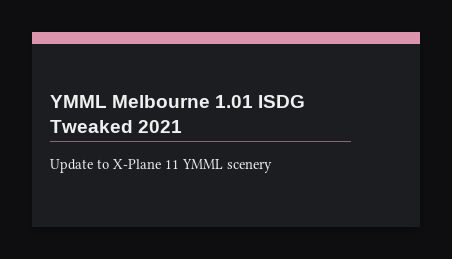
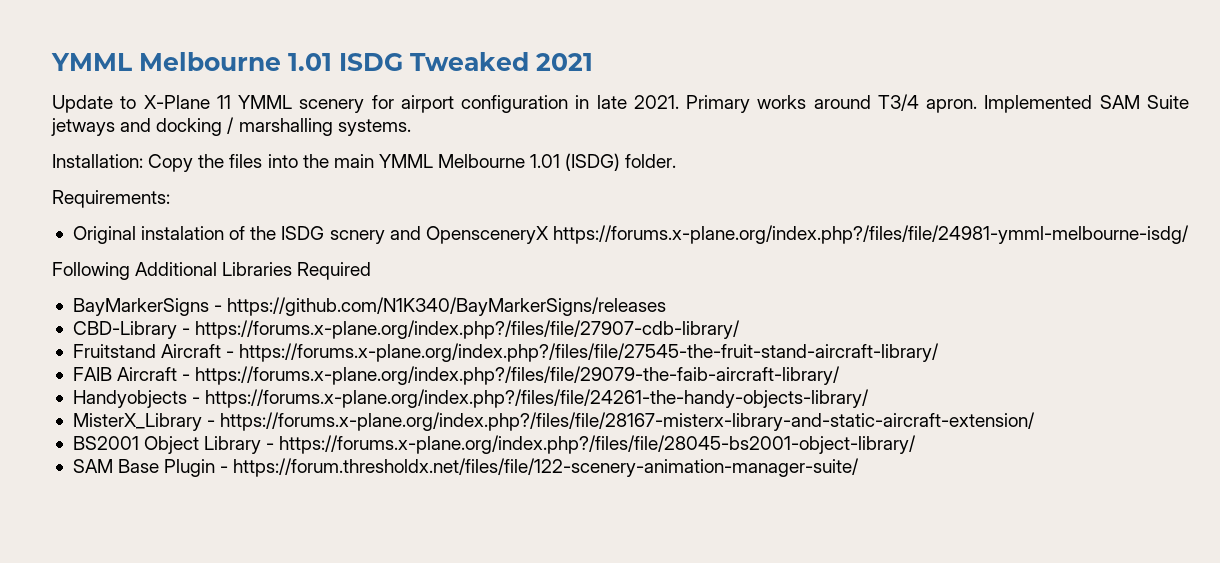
- Update to X-Plane 11 YMML scenery
+ Update to X-Plane 11 YMML scenery for airport configuration in late 2021. Primary works around T3/4 apron. Implemented SAM Suite jetways and docking / marshalling systems.
+ Installation: Copy the files into the main YMML Melbourne 1.01 (ISDG) folder.
+ Requirements:
+ Original instalation of the ISDG scnery and OpensceneryX https://forums.x-plane.org/index.php?/files/file/24981-ymml-melbourne-isdg/
+ Following Additional Libraries Required
+ BayMarkerSigns - https://github.com/N1K340/BayMarkerSigns/releases
+ CBD-Library - https://forums.x-plane.org/index.php?/files/file/27907-cdb-library/
+ Fruitstand Aircraft - https://forums.x-plane.org/index.php?/files/file/27545-the-fruit-stand-aircraft-library/
+ FAIB Aircraft - https://forums.x-plane.org/index.php?/files/file/29079-the-faib-aircraft-library/
+ Handyobjects - https://forums.x-plane.org/index.php?/files/file/24261-the-handy-objects-library/
+ MisterX_Library - https://forums.x-plane.org/index.php?/files/file/28167-misterx-library-and-static-aircraft-extension/
+ BS2001 Object Library - https://forums.x-plane.org/index.php?/files/file/28045-bs2001-object-library/
+ SAM Base Plugin - https://forum.thresholdx.net/files/file/122-scenery-animation-manager-suite/

